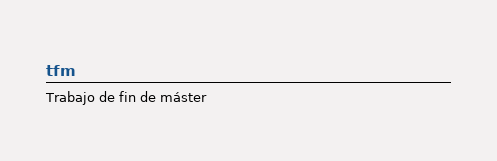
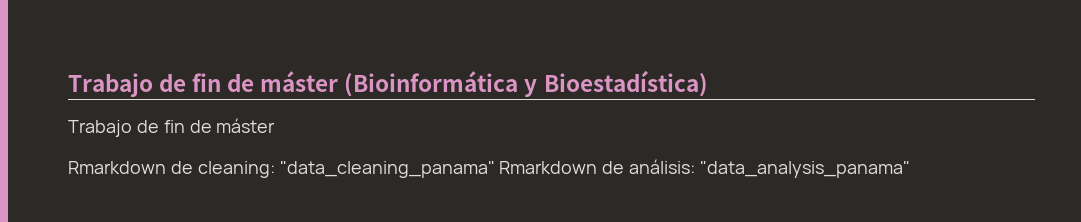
- tfm
+ Trabajo de fin de máster (Bioinformática y Bioestadística)
  Trabajo de fin de máster
+ Rmarkdown de cleaning: "data_cleaning_panama" Rmarkdown de análisis: "data_analysis_panama"

